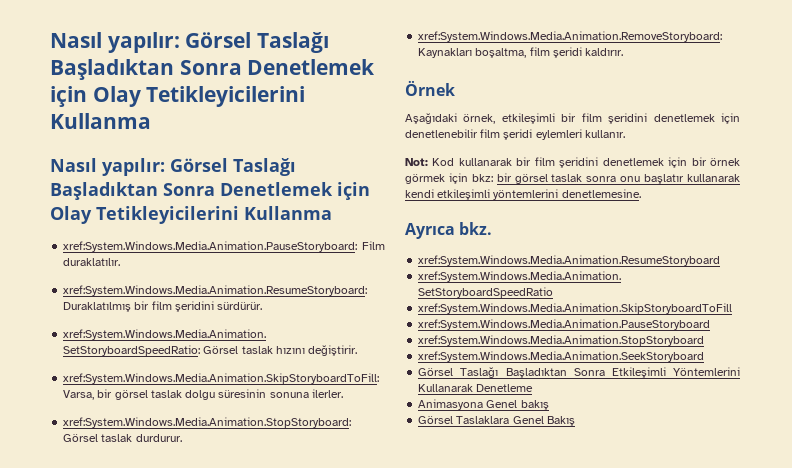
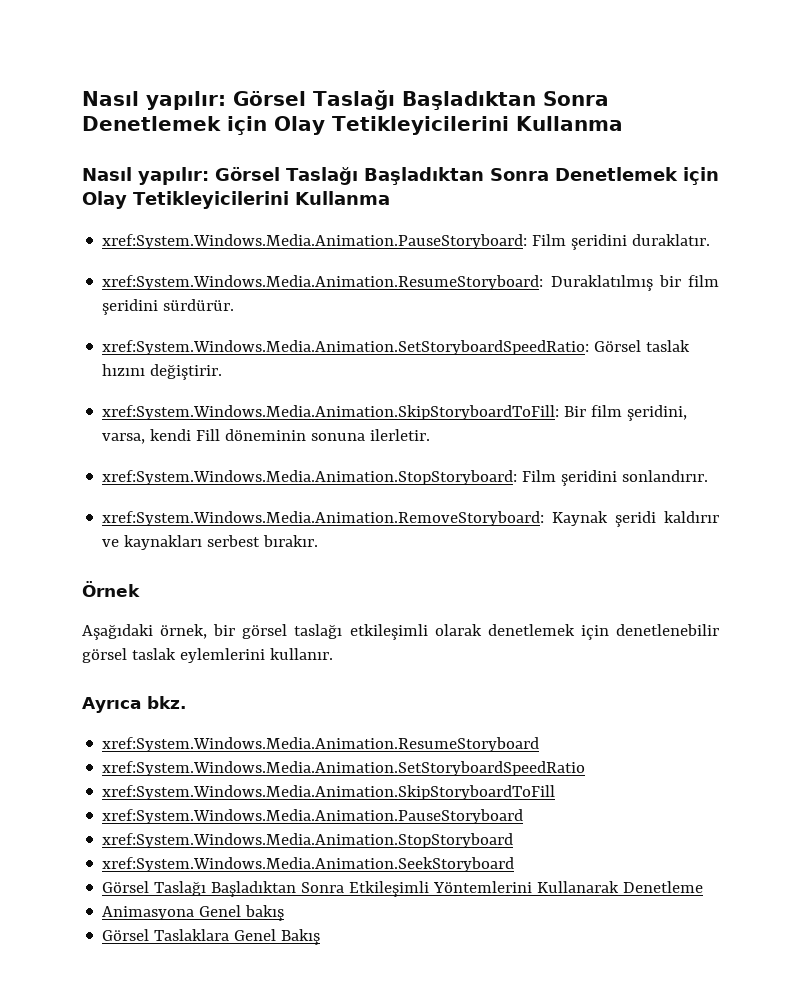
- xref:System.Windows.Media.Animation.PauseStoryboard: Film duraklatılır.
+ xref:System.Windows.Media.Animation.PauseStoryboard: Film şeridini duraklatır.
- xref:System.Windows.Media.Animation.SkipStoryboardToFill: Varsa, bir görsel taslak dolgu süresinin sonuna ilerler.
- xref:System.Windows.Media.Animation.StopStoryboard: Görsel taslak durdurur.
- xref:System.Windows.Media.Animation.RemoveStoryboard: Kaynakları boşaltma, film şeridi kaldırır.
+ xref:System.Windows.Media.Animation.SkipStoryboardToFill: Bir film şeridini, varsa, kendi Fill döneminin sonuna ilerletir.
+ xref:System.Windows.Media.Animation.StopStoryboard: Film şeridini sonlandırır.
+ xref:System.Windows.Media.Animation.RemoveStoryboard: Kaynak şeridi kaldırır ve kaynakları serbest bırakır.
  Örnek
- Aşağıdaki örnek, etkileşimli bir film şeridini denetlemek için denetlenebilir film şeridi eylemleri kullanır.
- Not: Kod kullanarak bir film şeridini denetlemek için bir örnek görmek için bkz: bir görsel taslak sonra onu başlatır kullanarak kendi etkileşimli yöntemlerini denetlemesine.
+ Aşağıdaki örnek, bir görsel taslağı etkileşimli olarak denetlemek için denetlenebilir görsel taslak eylemlerini kullanır.

